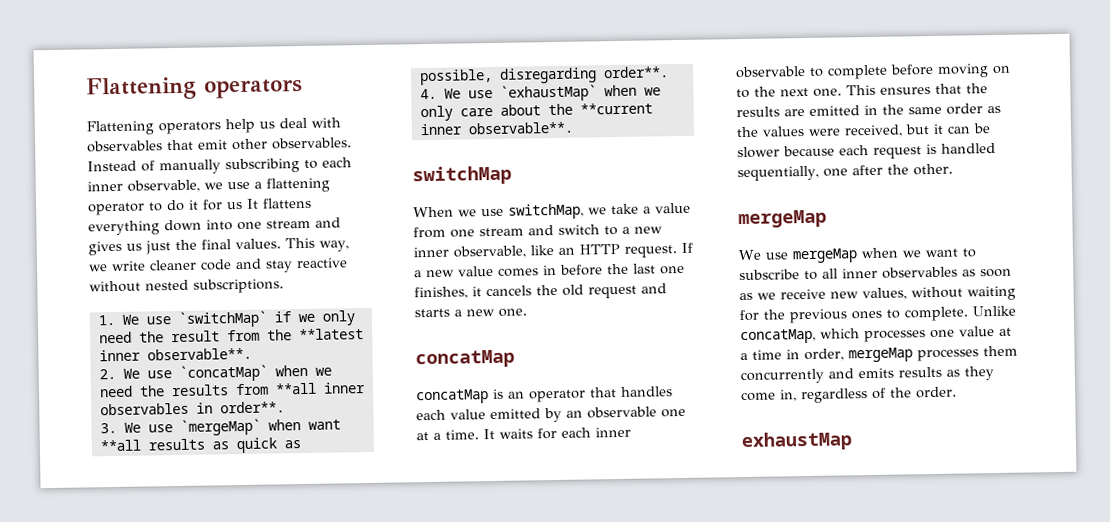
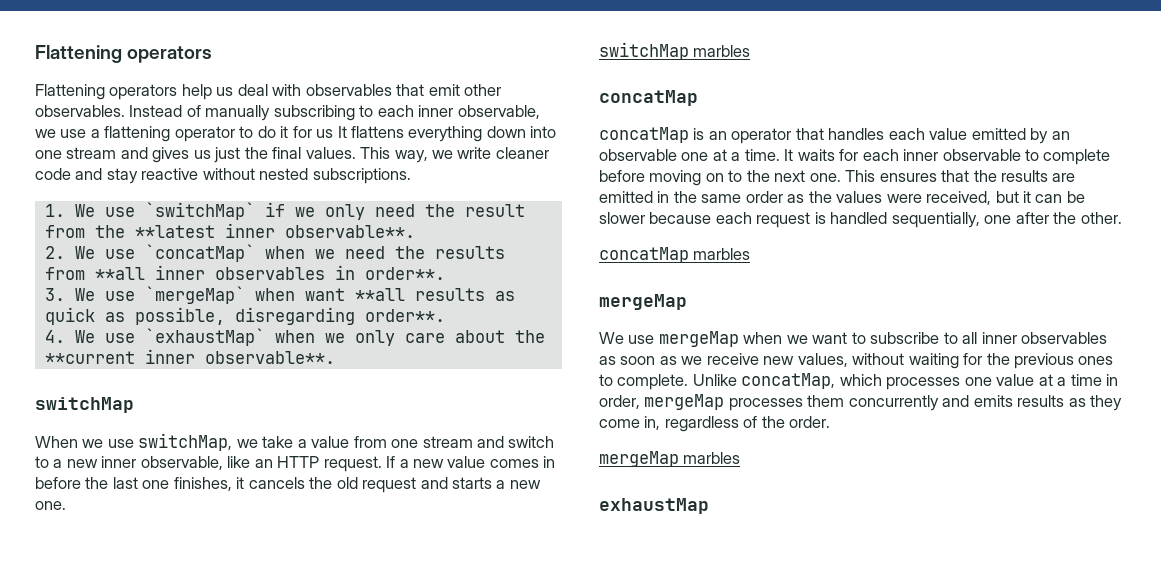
+ switchMap marbles
+ concatMap marbles
+ mergeMap marbles

